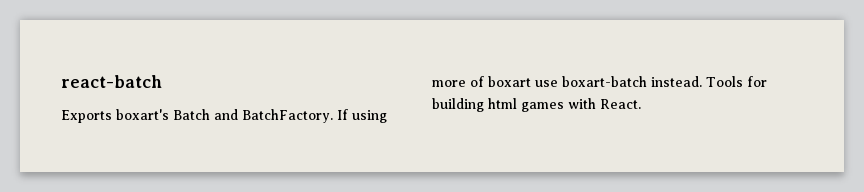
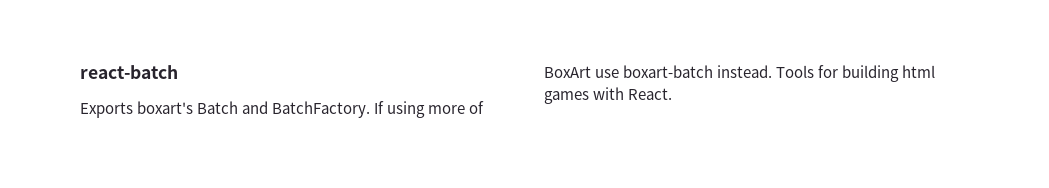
- If using more of boxart use boxart-batch instead.
+ If using more of BoxArt use boxart-batch instead.

